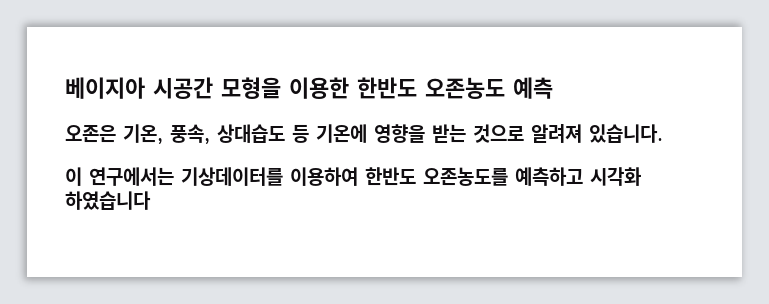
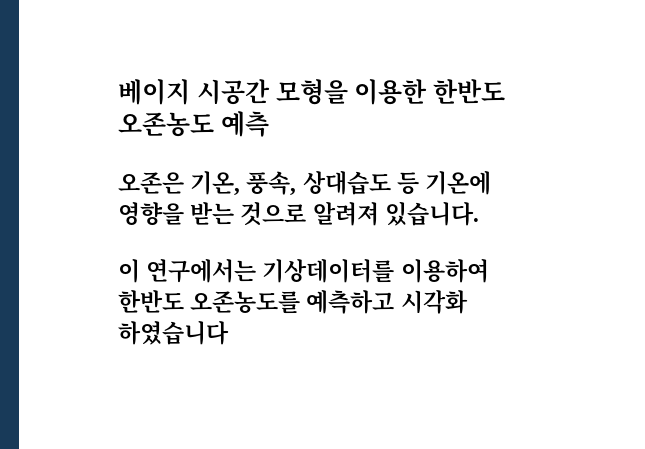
- 베이지아 시공간 모형을 이용한 한반도 오존농도 예측
+ 베이지 시공간 모형을 이용한 한반도 오존농도 예측

